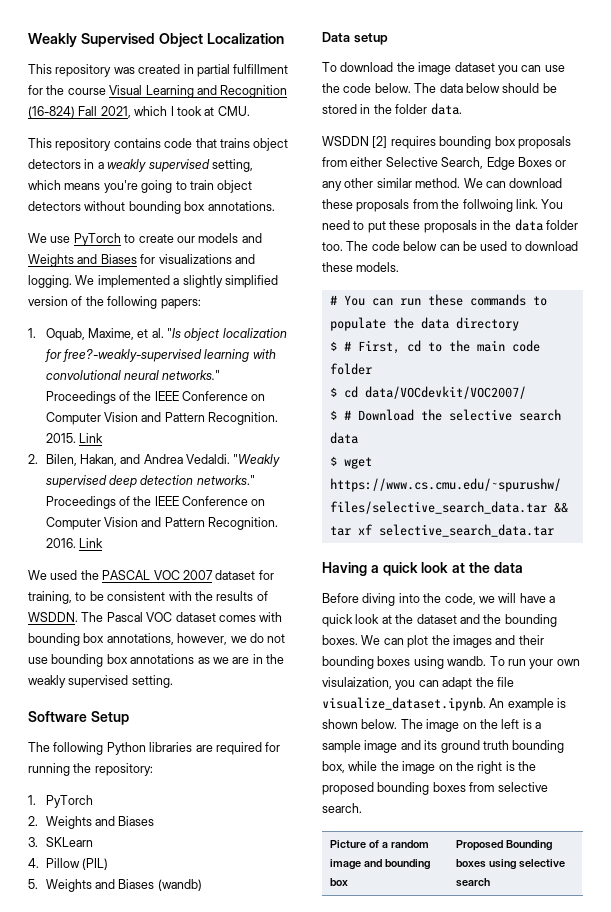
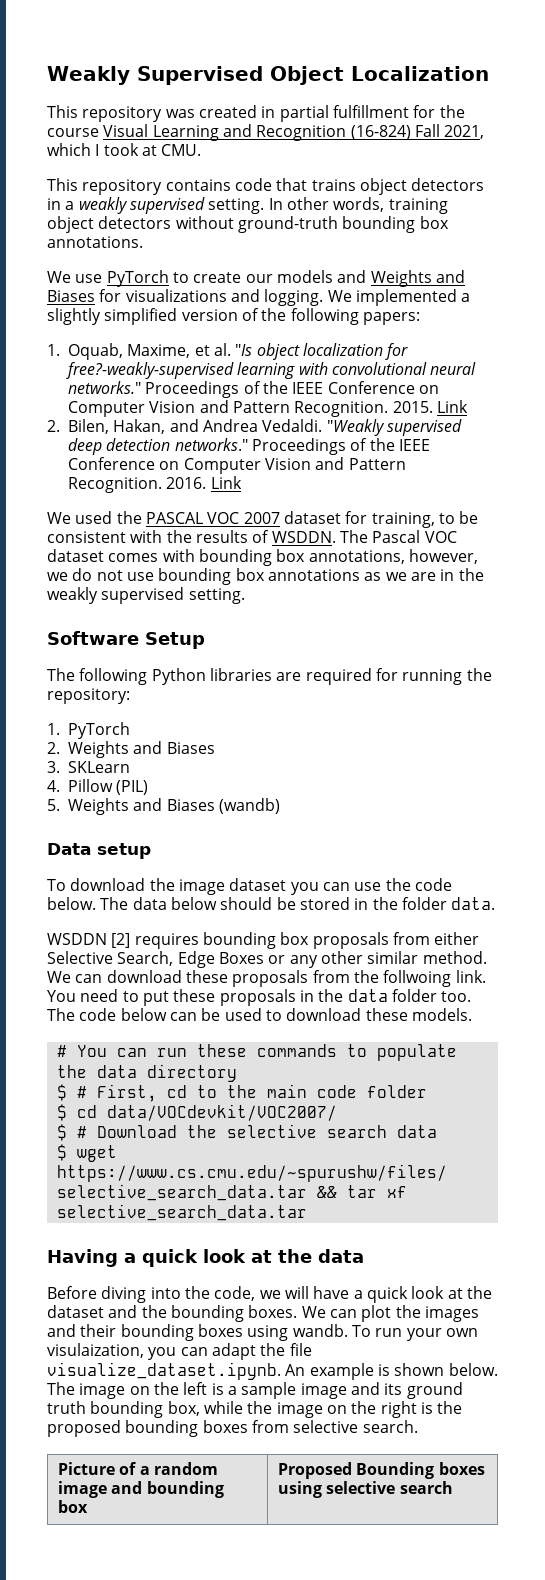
- This repository contains code that trains object detectors in a weakly supervised setting, which means you're going to train object detectors without bounding box annotations.
+ This repository contains code that trains object detectors in a weakly supervised setting. In other words, training object detectors without ground-truth bounding box annotations.

